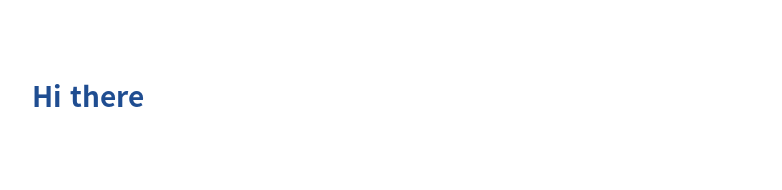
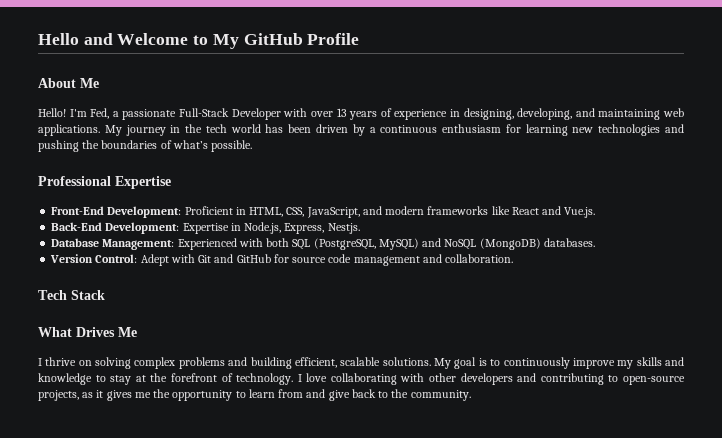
- Hi there
+ Hello and Welcome to My GitHub Profile
+ About Me
+ Hello! I'm Fed, a passionate Full-Stack Developer with over 13 years of experience in designing, developing, and maintaining web applications. My journey in the tech world has been driven by a continuous enthusiasm for learning new technologies and pushing the boundaries of what’s possible.
+ Professional Expertise
+ Front-End Development: Proficient in HTML, CSS, JavaScript, and modern frameworks like React and Vue.js.
+ Back-End Development: Expertise in Node.js, Express, Nestjs.
+ Database Management: Experienced with both SQL (PostgreSQL, MySQL) and NoSQL (MongoDB) databases.
+ Version Control: Adept with Git and GitHub for source code management and collaboration.
+ Tech Stack
+ What Drives Me
+ I thrive on solving complex problems and building efficient, scalable solutions. My goal is to continuously improve my skills and knowledge to stay at the forefront of technology. I love collaborating with other developers and contributing to open-source projects, as it gives me the opportunity to learn from and give back to the community.

